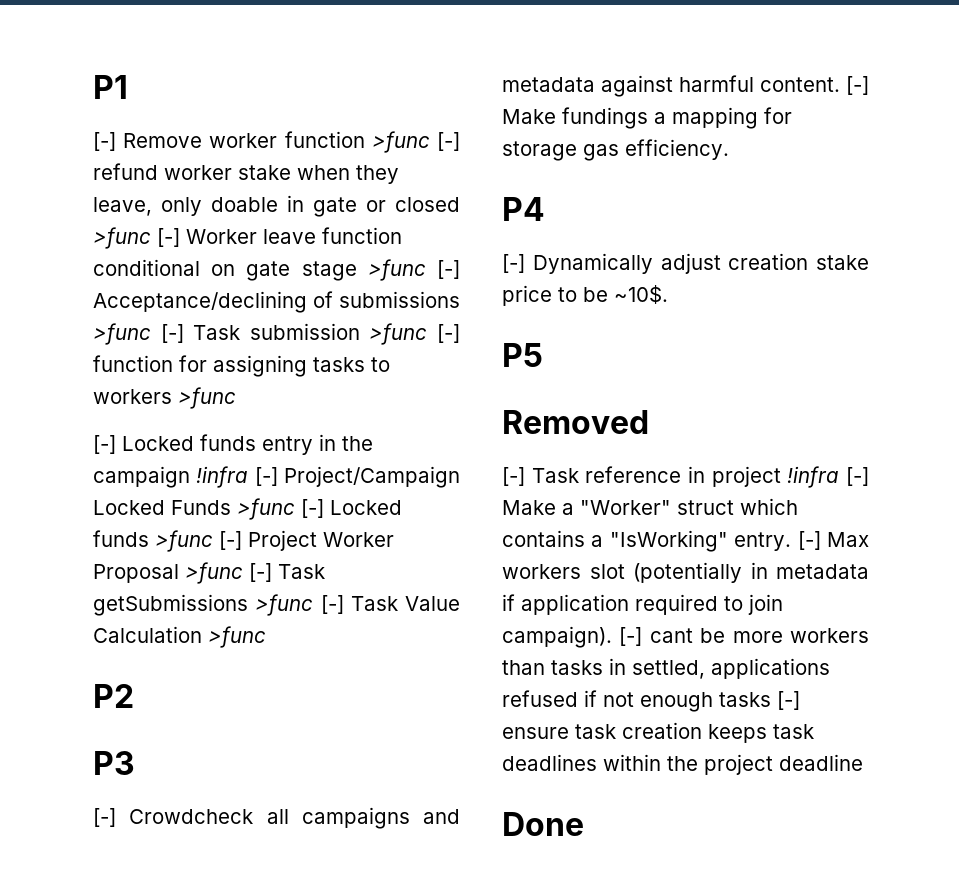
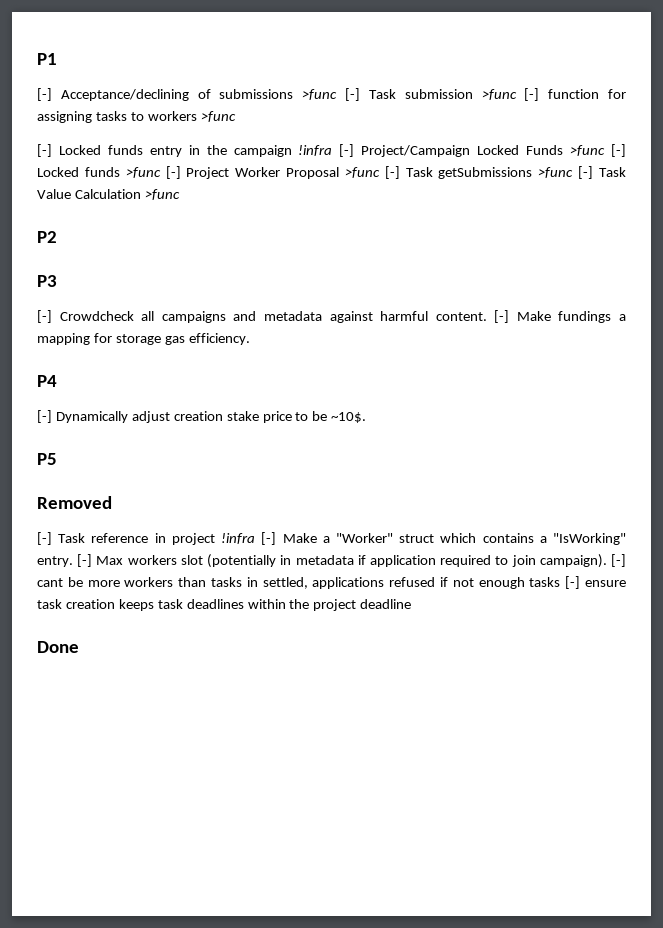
- [-] Remove worker function >func [-] refund worker stake when they leave, only doable in gate or closed >func [-] Worker leave function conditional on gate stage >func [-] Acceptance/declining of submissions >func [-] Task submission >func [-] function for assigning tasks to workers >func
+ [-] Acceptance/declining of submissions >func [-] Task submission >func [-] function for assigning tasks to workers >func

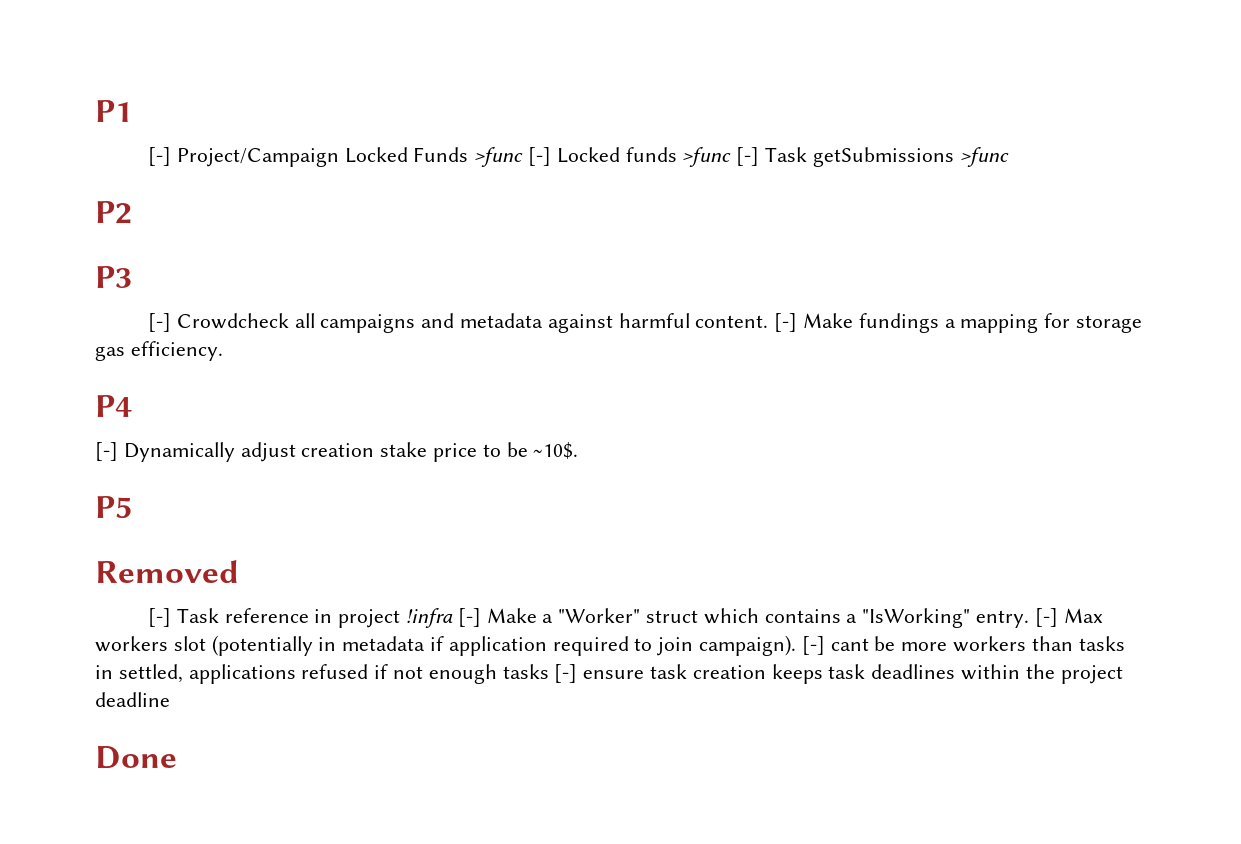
- [-] Acceptance/declining of submissions >func [-] Task submission >func [-] function for assigning tasks to workers >func
- [-] Locked funds entry in the campaign !infra [-] Project/Campaign Locked Funds >func [-] Locked funds >func [-] Project Worker Proposal >func [-] Task getSubmissions >func [-] Task Value Calculation >func
+ [-] Project/Campaign Locked Funds >func [-] Locked funds >func [-] Task getSubmissions >func

